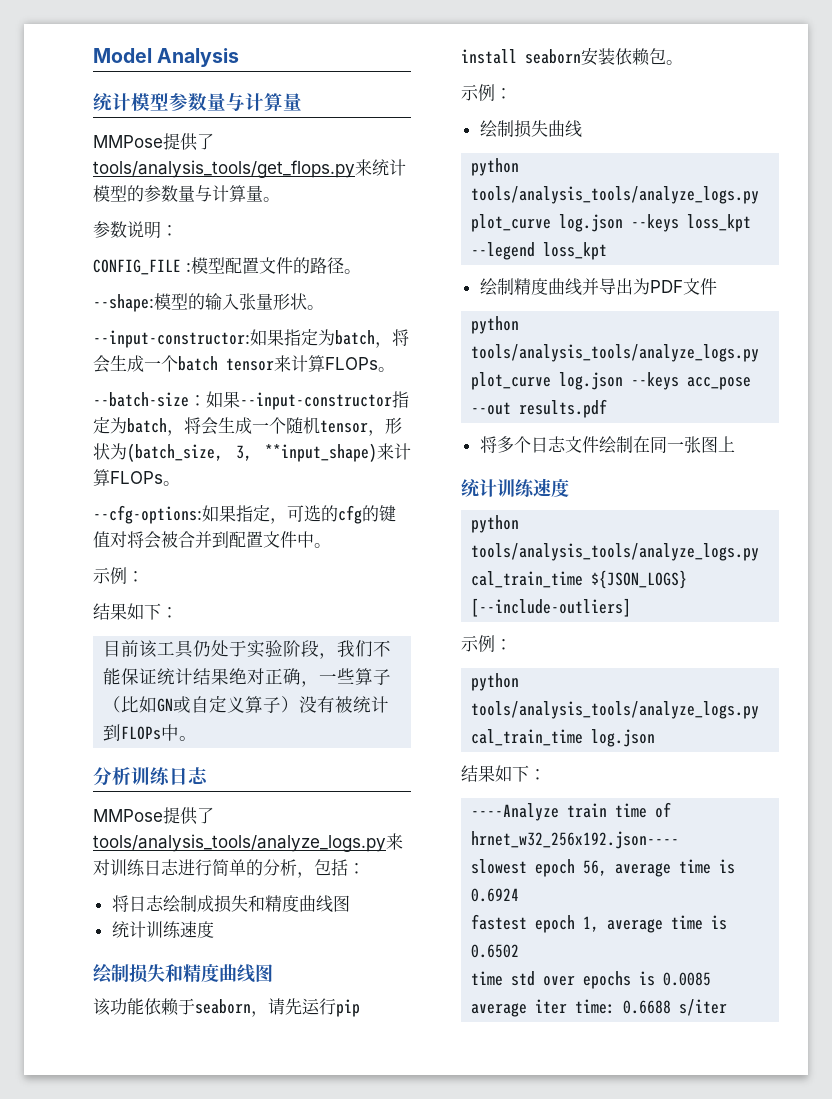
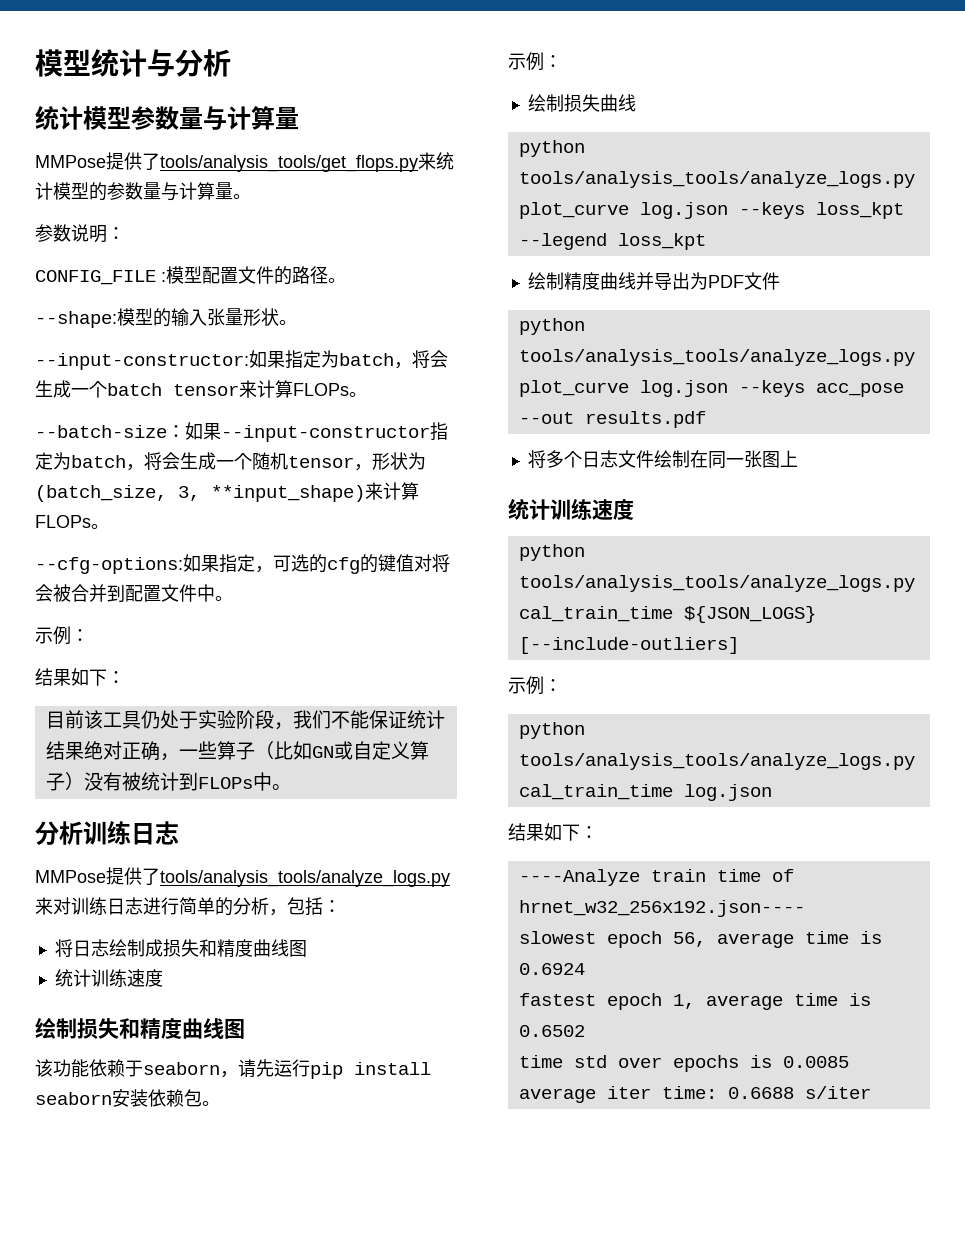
- Model Analysis
+ 模型统计与分析

